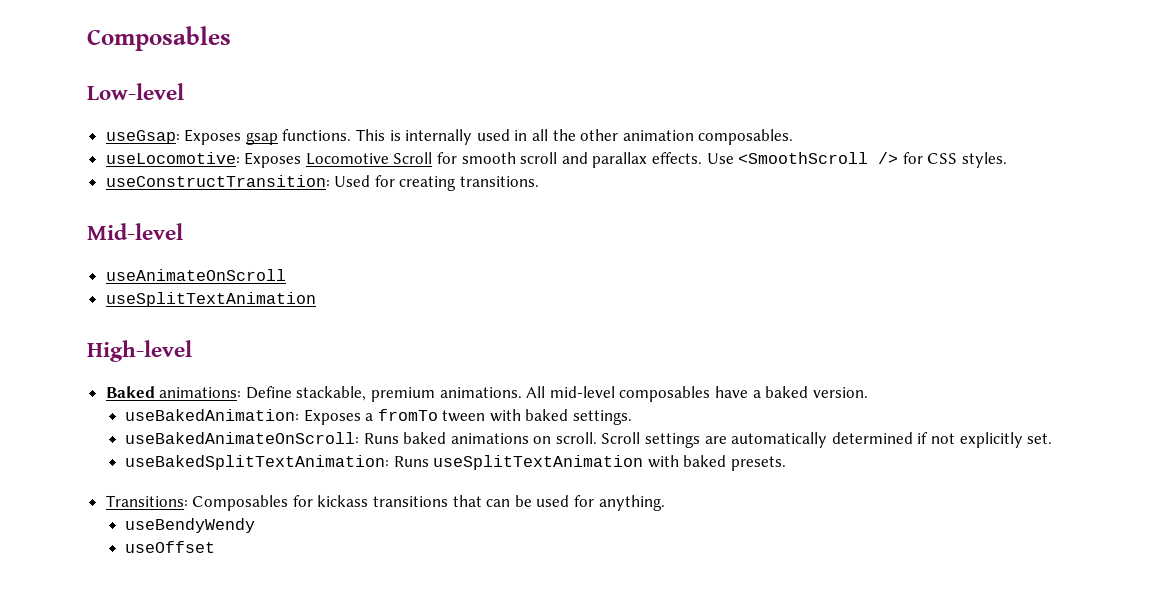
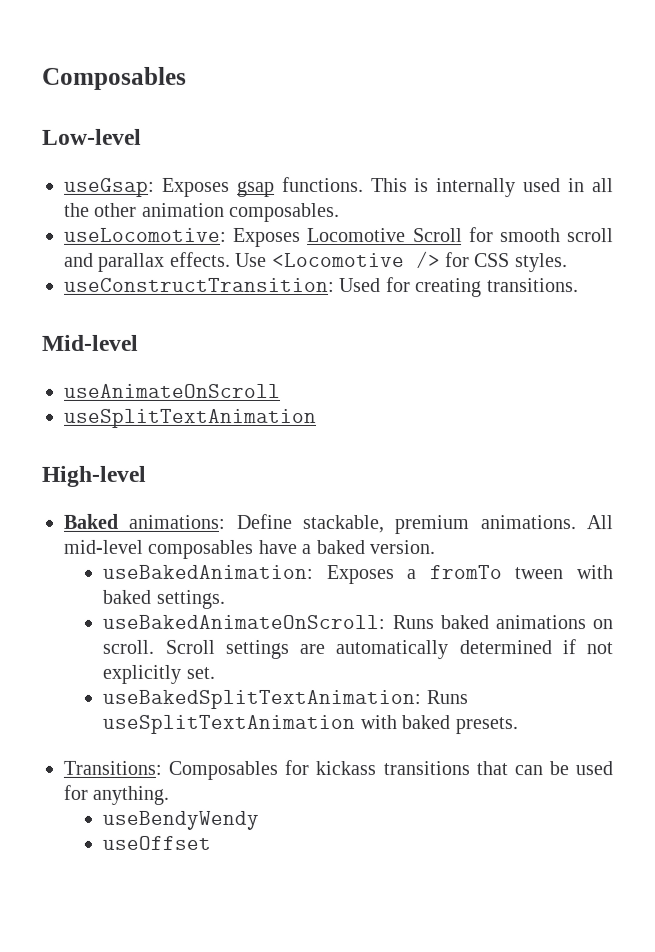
- Use <SmoothScroll /> for CSS styles.
+ Use <Locomotive /> for CSS styles.

